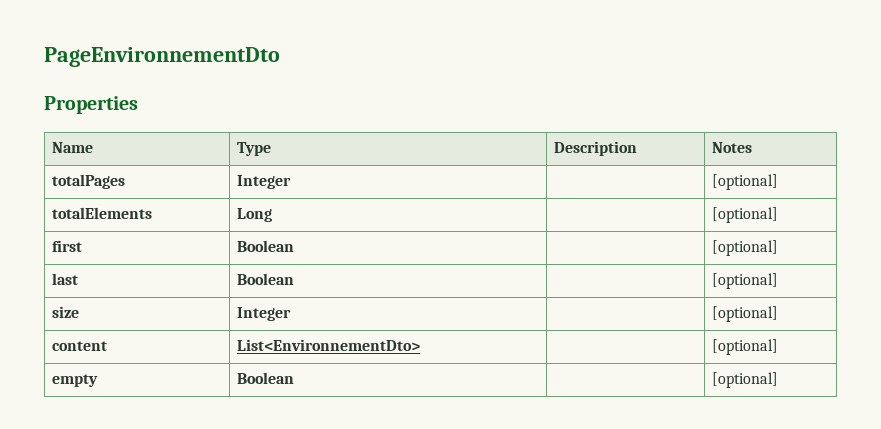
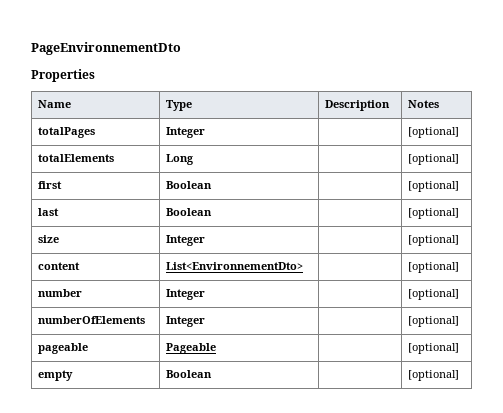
+ number | Integer | | [optional]
+ numberOfElements | Integer | | [optional]
+ pageable | Pageable | | [optional]

